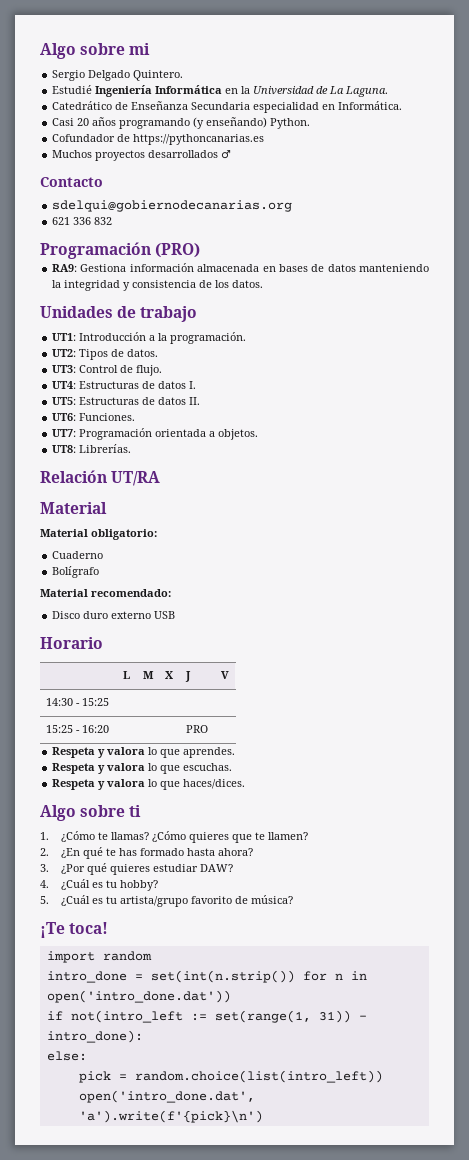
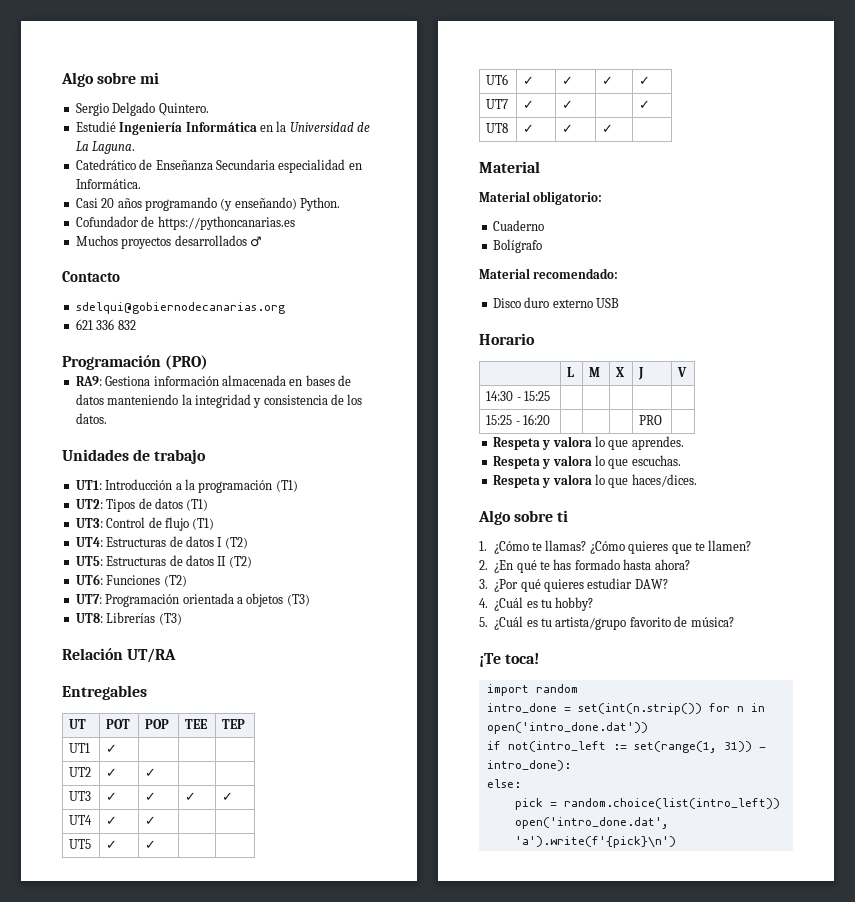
- UT1: Introducción a la programación.
+ UT1: Introducción a la programación (T1)
- UT2: Tipos de datos.
+ UT2: Tipos de datos (T1)
- UT3: Control de flujo.
+ UT3: Control de flujo (T1)
- UT4: Estructuras de datos I.
+ UT4: Estructuras de datos I (T2)
- UT5: Estructuras de datos II.
+ UT5: Estructuras de datos II (T2)
- UT6: Funciones.
+ UT6: Funciones (T2)
- UT7: Programación orientada a objetos.
+ UT7: Programación orientada a objetos (T3)
- UT8: Librerías.
+ UT8: Librerías (T3)
+ Entregables
+ UT | POT | POP | TEE | TEP
+ UT1 | ✓ | | |
+ UT2 | ✓ | ✓ | |
+ UT3 | ✓ | ✓ | ✓ | ✓
+ UT4 | ✓ | ✓ | |
+ UT5 | ✓ | ✓ | |
+ UT6 | ✓ | ✓ | ✓ | ✓
+ UT7 | ✓ | ✓ | | ✓
+ UT8 | ✓ | ✓ | ✓ |

